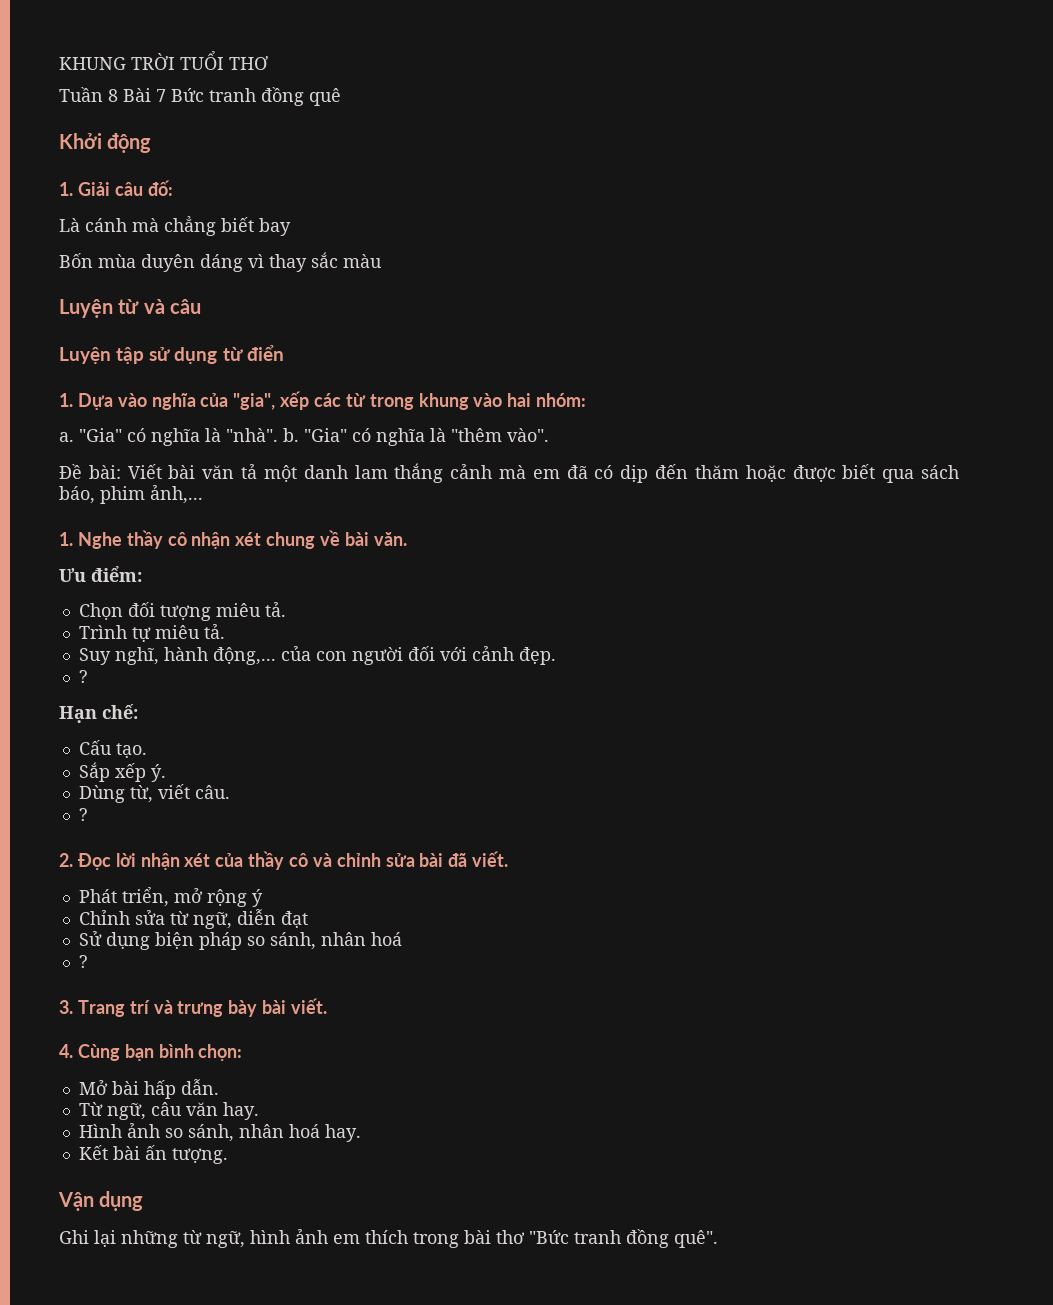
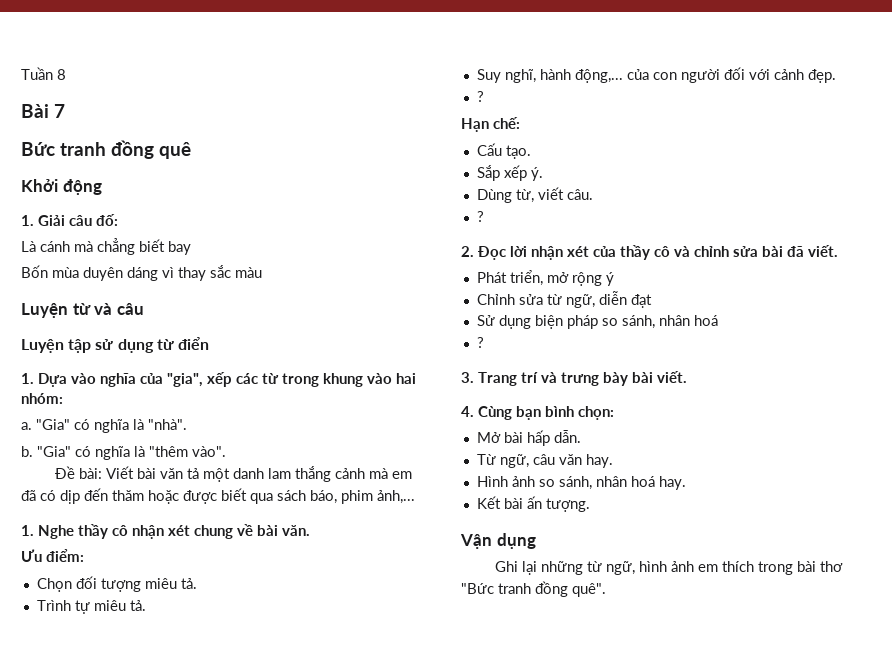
- KHUNG TRỜI TUỔI THƠ
- Tuần 8 Bài 7 Bức tranh đồng quê
+ Tuần 8
+ Bài 7
+ Bức tranh đồng quê
- "Gia" có nghĩa là "nhà". b.
+ "Gia" có nghĩa là "nhà".
+ b.

